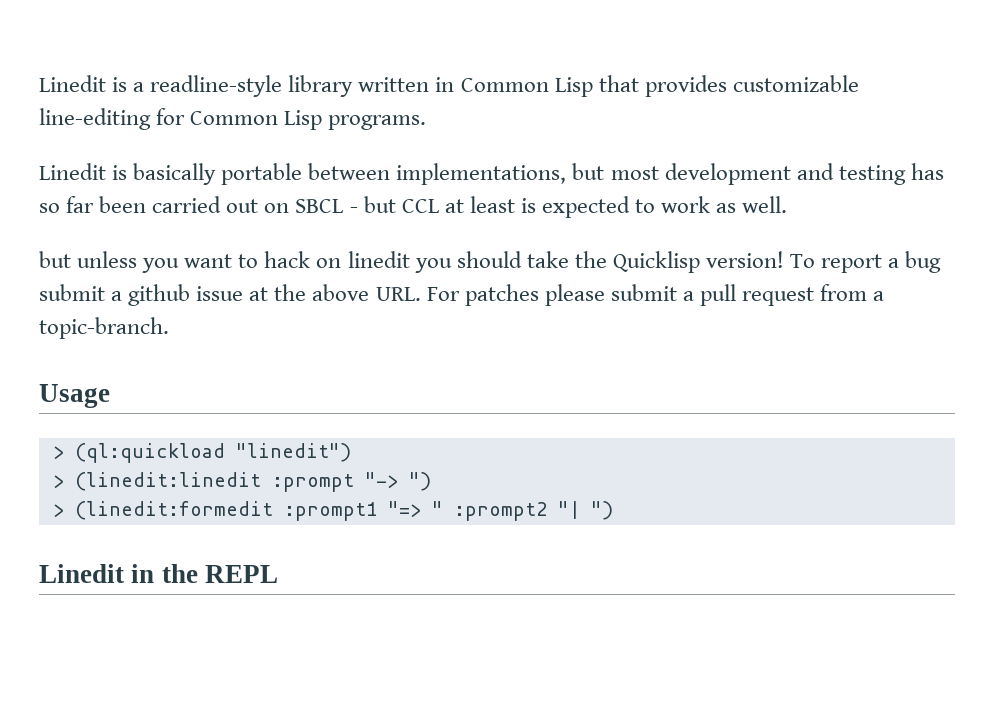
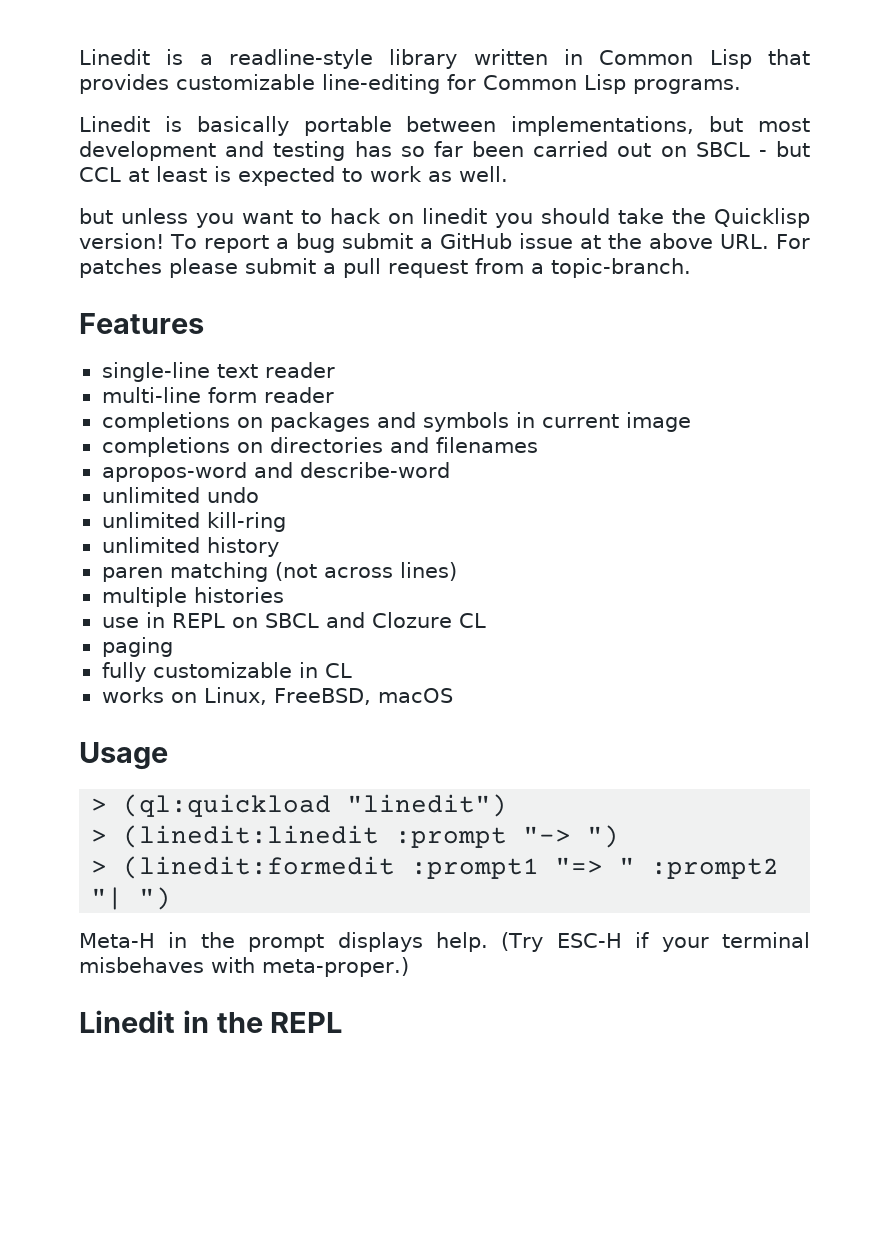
- To report a bug submit a github issue at the above URL. For patches please submit a pull request from a topic-branch.
+ To report a bug submit a GitHub issue at the above URL. For patches please submit a pull request from a topic-branch.
+ Features
+ single-line text reader
+ multi-line form reader
+ completions on packages and symbols in current image
+ completions on directories and filenames
+ apropos-word and describe-word
+ unlimited undo
+ unlimited kill-ring
+ unlimited history
+ paren matching (not across lines)
+ multiple histories
+ use in REPL on SBCL and Clozure CL
+ paging
+ fully customizable in CL
+ works on Linux, FreeBSD, macOS
+ Meta-H in the prompt displays help. (Try ESC-H if your terminal misbehaves with meta-proper.)

